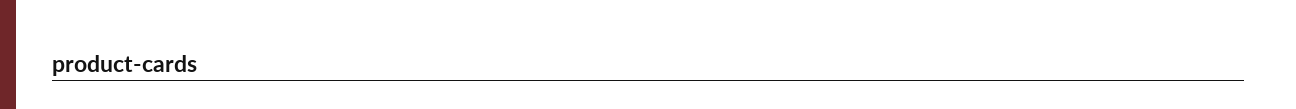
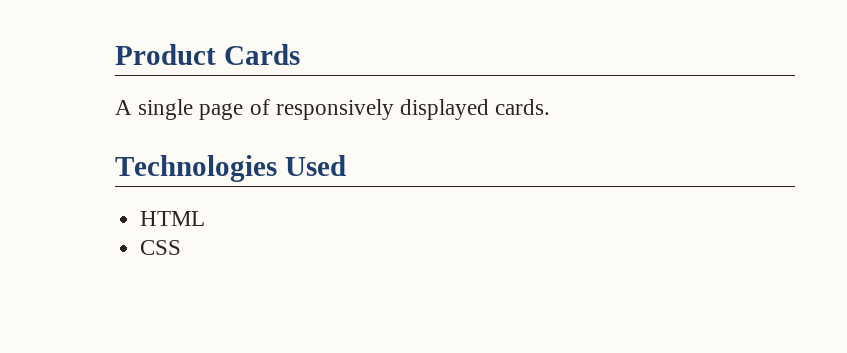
- product-cards
+ Product Cards
+ A single page of responsively displayed cards.
+ Technologies Used
+ HTML
+ CSS

